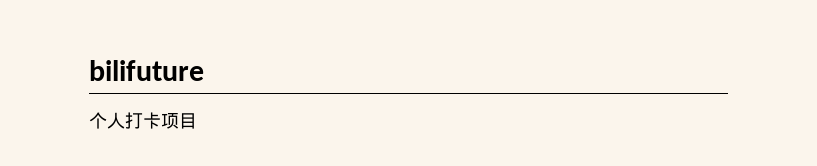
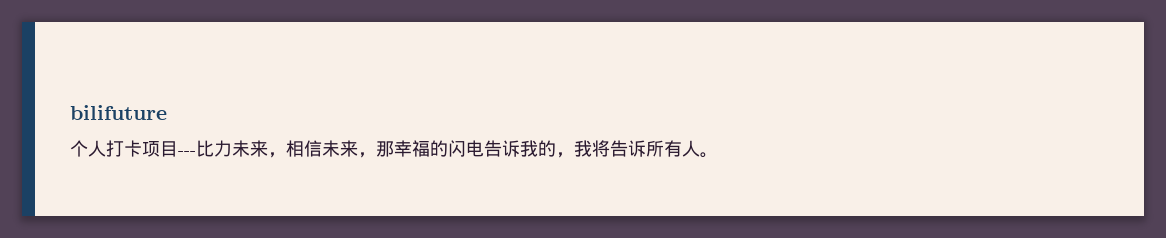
- 个人打卡项目
+ 个人打卡项目---比力未来，相信未来，那幸福的闪电告诉我的，我将告诉所有人。

